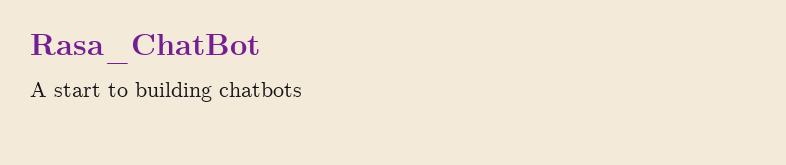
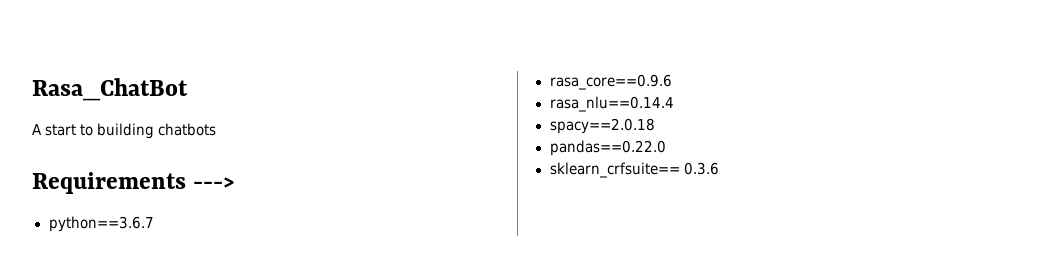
+ Requirements --->
+ python==3.6.7
+ rasa_core==0.9.6
+ rasa_nlu==0.14.4
+ spacy==2.0.18
+ pandas==0.22.0
+ sklearn_crfsuite== 0.3.6

